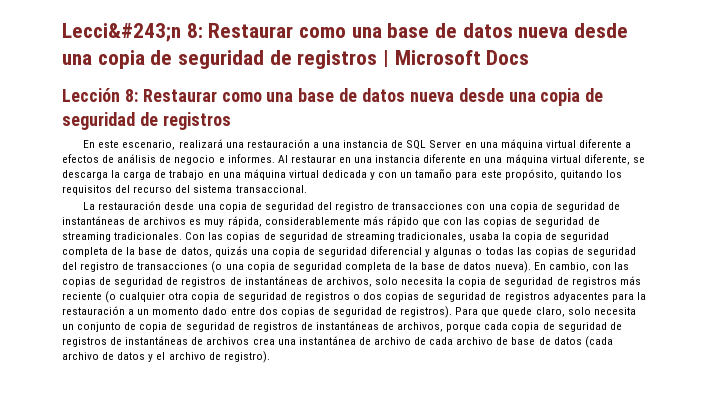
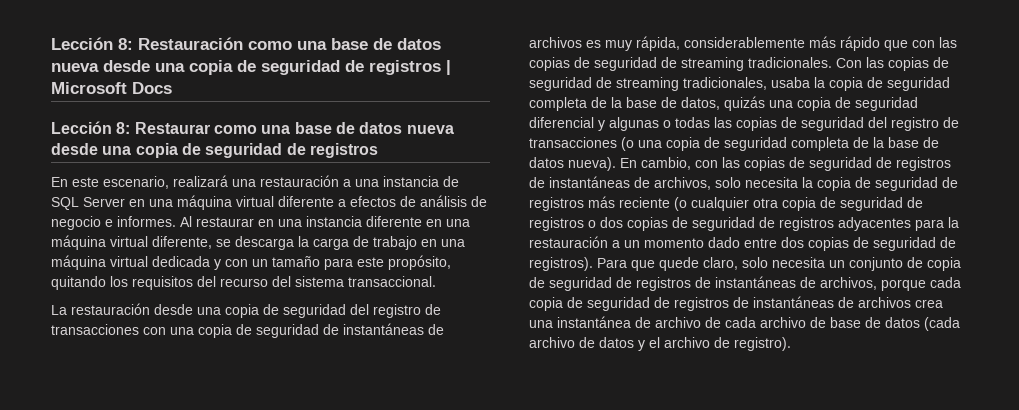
- Lecci&#243;n 8: Restaurar como una base de datos nueva desde una copia de seguridad de registros | Microsoft Docs
+ Lección 8: Restauración como una base de datos nueva desde una copia de seguridad de registros | Microsoft Docs

